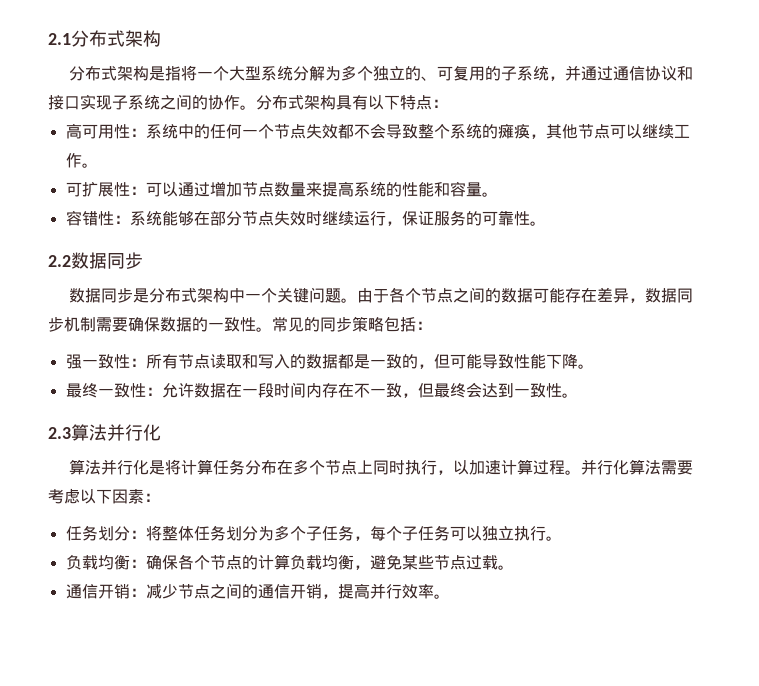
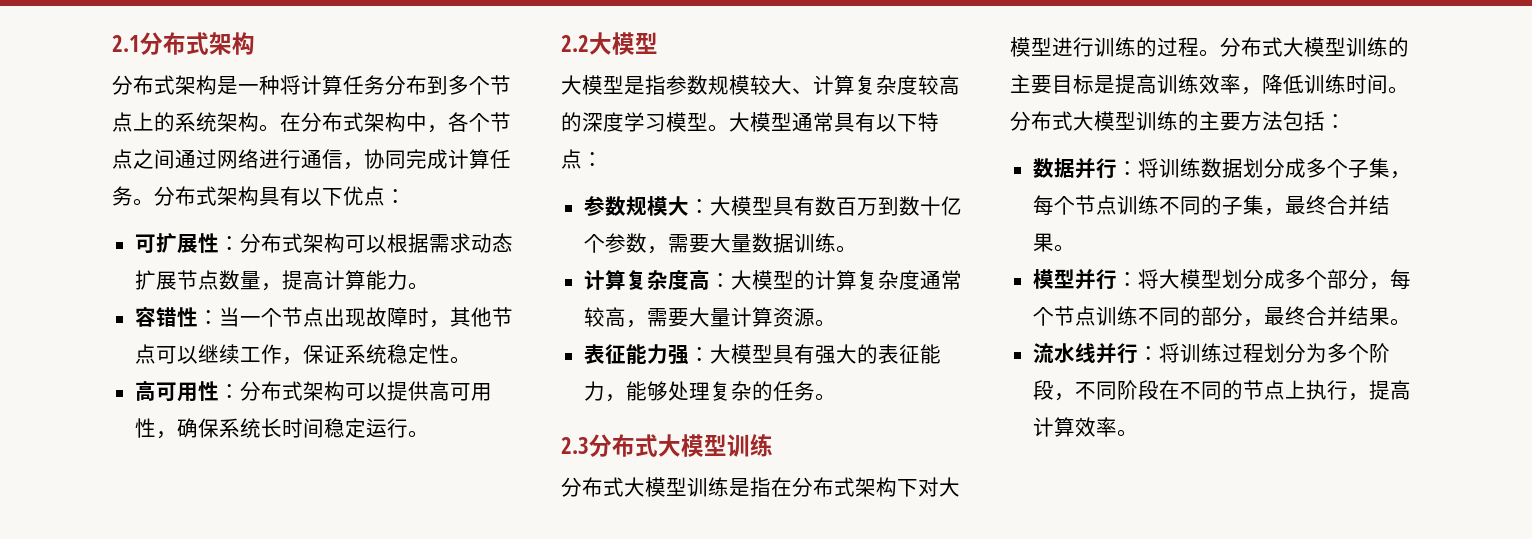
- 分布式架构是指将一个大型系统分解为多个独立的、可复用的子系统，并通过通信协议和接口实现子系统之间的协作。
+ 分布式架构是一种将计算任务分布到多个节点上的系统架构。在分布式架构中，各个节点之间通过网络进行通信，协同完成计算任务。
- 分布式架构具有以下特点：
- 高可用性：系统中的任何一个节点失效都不会导致整个系统的瘫痪，其他节点可以继续工作。
- 可扩展性：可以通过增加节点数量来提高系统的性能和容量。
- 容错性：系统能够在部分节点失效时继续运行，保证服务的可靠性。
- 2.2数据同步
- 数据同步是分布式架构中一个关键问题。由于各个节点之间的数据可能存在差异，数据同步机制需要确保数据的一致性。常见的同步策略包括：
- 强一致性：所有节点读取和写入的数据都是一致的，但可能导致性能下降。
- 最终一致性：允许数据在一段时间内存在不一致，但最终会达到一致性。
- 2.3算法并行化
- 算法并行化是将计算任务分布在多个节点上同时执行，以加速计算过程。并行化算法需要考虑以下因素：
- 任务划分：将整体任务划分为多个子任务，每个子任务可以独立执行。
- 负载均衡：确保各个节点的计算负载均衡，避免某些节点过载。
- 通信开销：减少节点之间的通信开销，提高并行效率。
+ 分布式架构具有以下优点：
+ 可扩展性：分布式架构可以根据需求动态扩展节点数量，提高计算能力。
+ 容错性：当一个节点出现故障时，其他节点可以继续工作，保证系统稳定性。
+ 高可用性：分布式架构可以提供高可用性，确保系统长时间稳定运行。
+ 2.2大模型
+ 大模型是指参数规模较大、计算复杂度较高的深度学习模型。大模型通常具有以下特点：
+ 参数规模大：大模型具有数百万到数十亿个参数，需要大量数据训练。
+ 计算复杂度高：大模型的计算复杂度通常较高，需要大量计算资源。
+ 表征能力强：大模型具有强大的表征能力，能够处理复杂的任务。
+ 2.3分布式大模型训练
+ 分布式大模型训练是指在分布式架构下对大模型进行训练的过程。分布式大模型训练的主要目标是提高训练效率，降低训练时间。分布式大模型训练的主要方法包括：
+ 数据并行：将训练数据划分成多个子集，每个节点训练不同的子集，最终合并结果。
+ 模型并行：将大模型划分成多个部分，每个节点训练不同的部分，最终合并结果。
+ 流水线并行：将训练过程划分为多个阶段，不同阶段在不同的节点上执行，提高计算效率。

